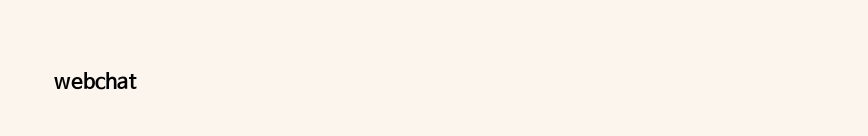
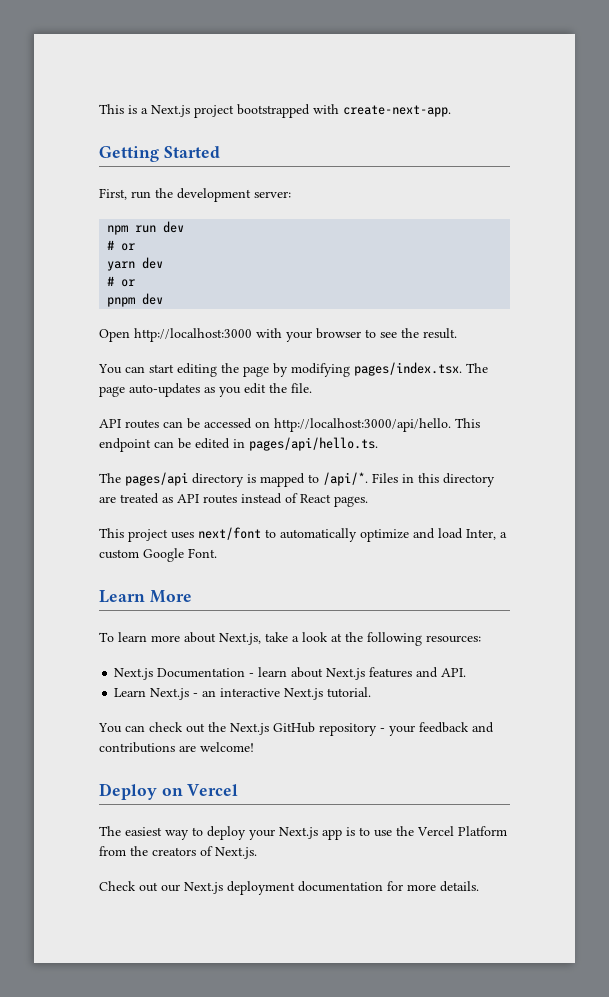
- webchat
+ This is a Next.js project bootstrapped with create-next-app.
+ Getting Started
+ First, run the development server:
+ npm run dev
+ # or
+ yarn dev
+ # or
+ pnpm dev
+ Open http://localhost:3000 with your browser to see the result.
+ You can start editing the page by modifying pages/index.tsx. The page auto-updates as you edit the file.
+ API routes can be accessed on http://localhost:3000/api/hello. This endpoint can be edited in pages/api/hello.ts.
+ The pages/api directory is mapped to /api/*. Files in this directory are treated as API routes instead of React pages.
+ This project uses next/font to automatically optimize and load Inter, a custom Google Font.
+ Learn More
+ To learn more about Next.js, take a look at the following resources:
+ Next.js Documentation - learn about Next.js features and API.
+ Learn Next.js - an interactive Next.js tutorial.
+ You can check out the Next.js GitHub repository - your feedback and contributions are welcome!
+ Deploy on Vercel
+ The easiest way to deploy your Next.js app is to use the Vercel Platform from the creators of Next.js.
+ Check out our Next.js deployment documentation for more details.

